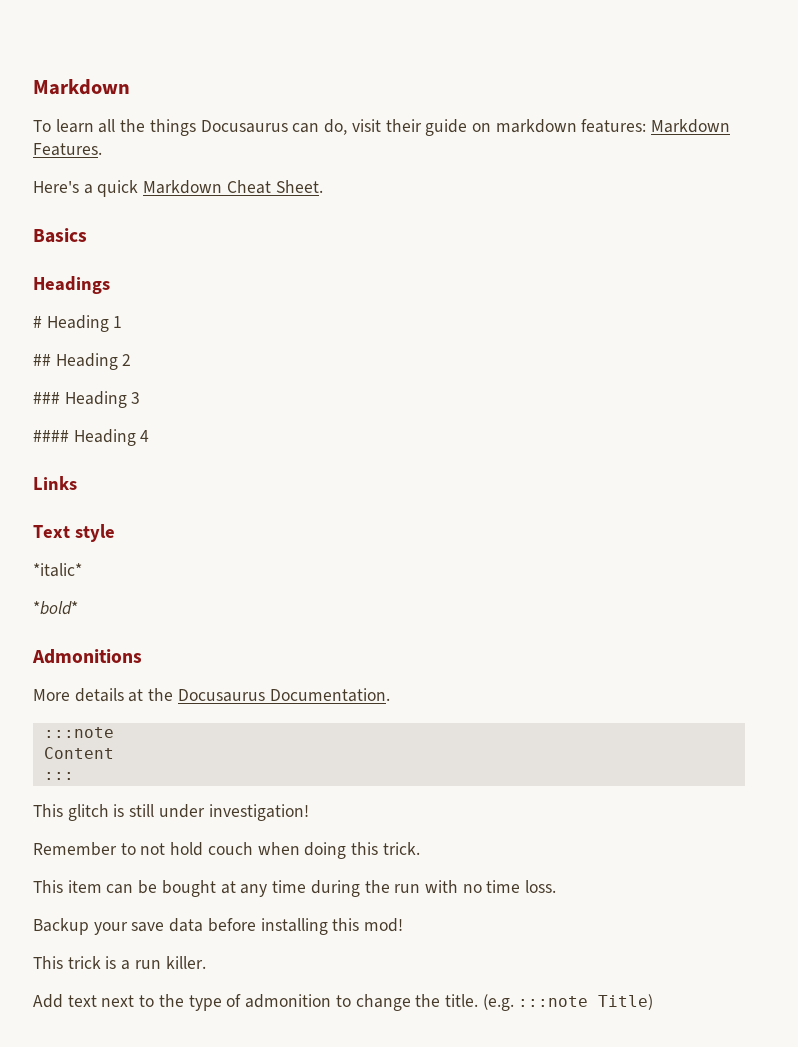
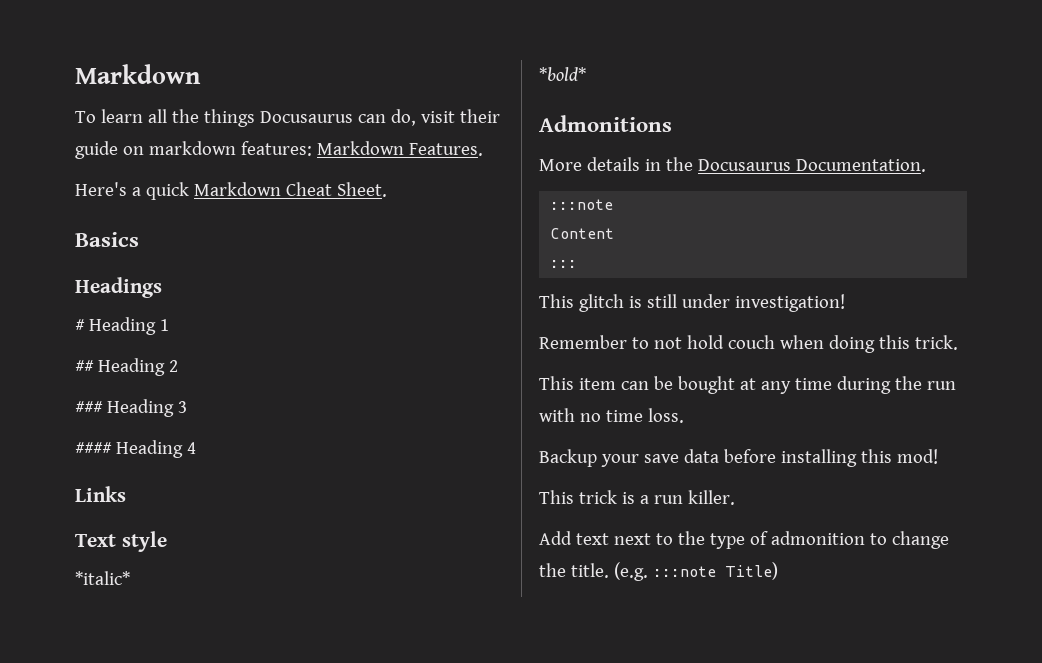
- More details at the Docusaurus Documentation.
+ More details in the Docusaurus Documentation.

